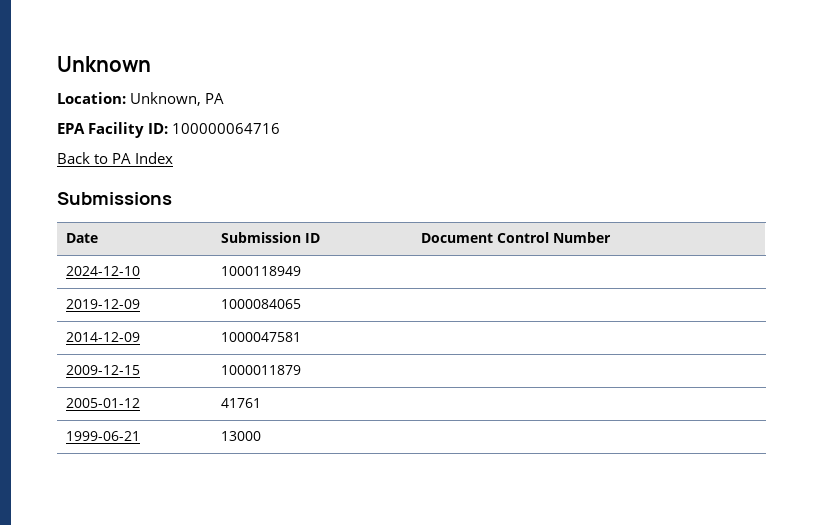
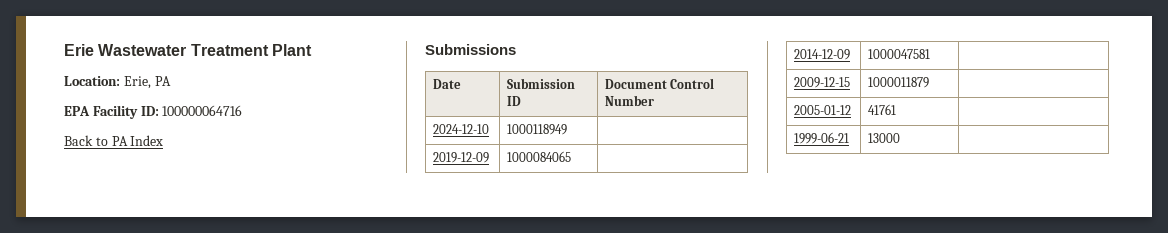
- Unknown
+ Erie Wastewater Treatment Plant
- Location: Unknown, PA
+ Location: Erie, PA

